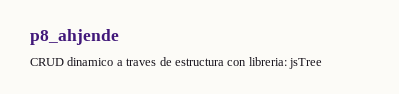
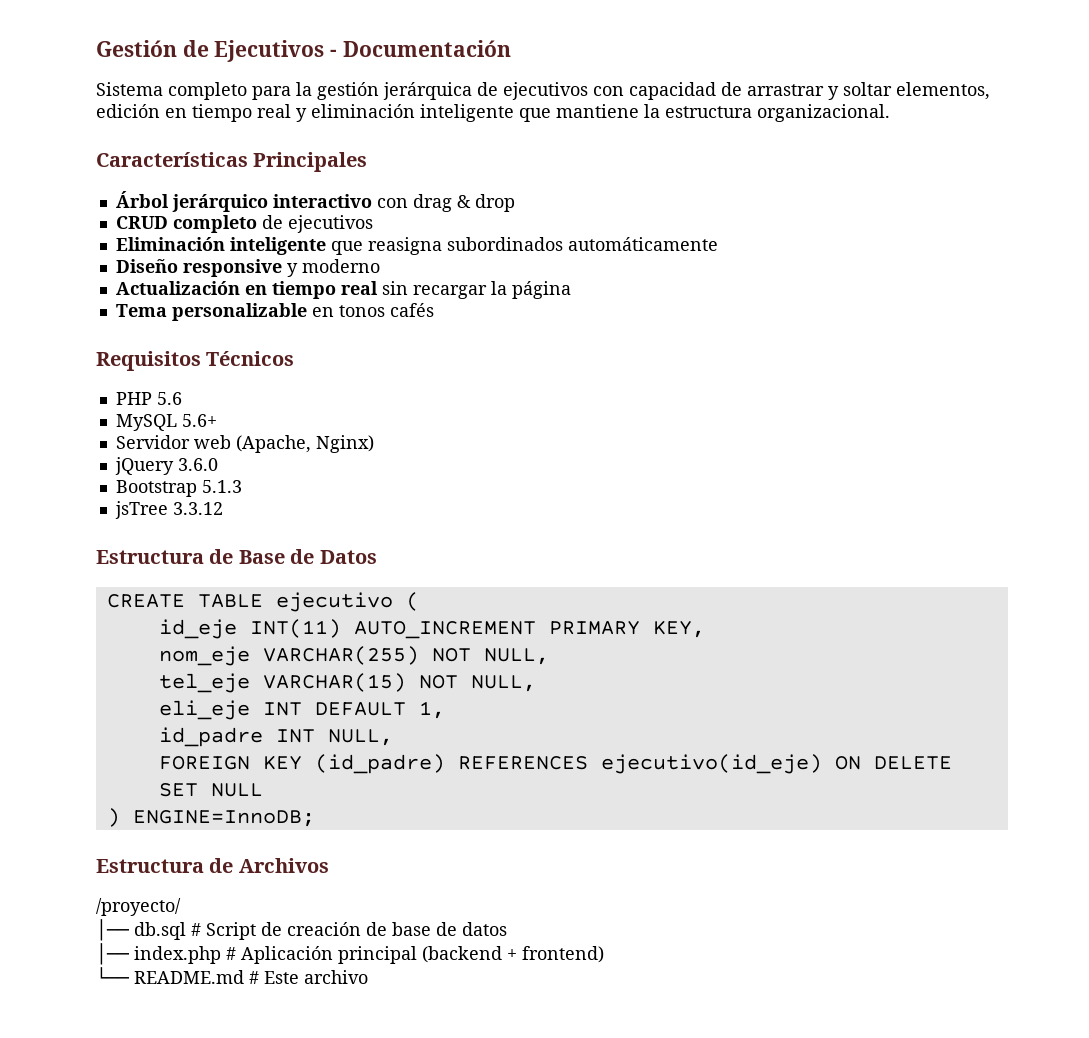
- p8_ahjende
- CRUD dinamico a traves de estructura con libreria: jsTree
+ Gestión de Ejecutivos - Documentación
+ Sistema completo para la gestión jerárquica de ejecutivos con capacidad de arrastrar y soltar elementos, edición en tiempo real y eliminación inteligente que mantiene la estructura organizacional.
+ Características Principales
+ Árbol jerárquico interactivo con drag & drop
+ CRUD completo de ejecutivos
+ Eliminación inteligente que reasigna subordinados automáticamente
+ Diseño responsive y moderno
+ Actualización en tiempo real sin recargar la página
+ Tema personalizable en tonos cafés
+ Requisitos Técnicos
+ PHP 5.6
+ MySQL 5.6+
+ Servidor web (Apache, Nginx)
+ jQuery 3.6.0
+ Bootstrap 5.1.3
+ jsTree 3.3.12
+ Estructura de Base de Datos
+ CREATE TABLE ejecutivo (
+ id_eje INT(11) AUTO_INCREMENT PRIMARY KEY,
+ nom_eje VARCHAR(255) NOT NULL,
+ tel_eje VARCHAR(15) NOT NULL,
+ eli_eje INT DEFAULT 1,
+ id_padre INT NULL,
+ FOREIGN KEY (id_padre) REFERENCES ejecutivo(id_eje) ON DELETE SET NULL
+ ) ENGINE=InnoDB;
+ Estructura de Archivos
+ /proyecto/
+ │── db.sql # Script de creación de base de datos
+ │── index.php # Aplicación principal (backend + frontend)
+ └── README.md # Este archivo

